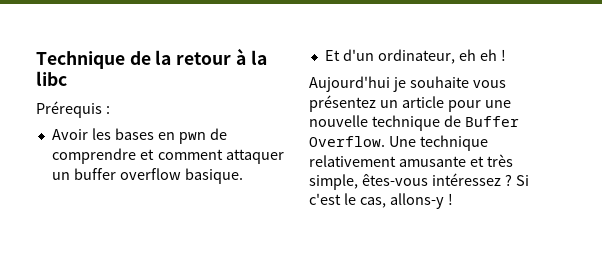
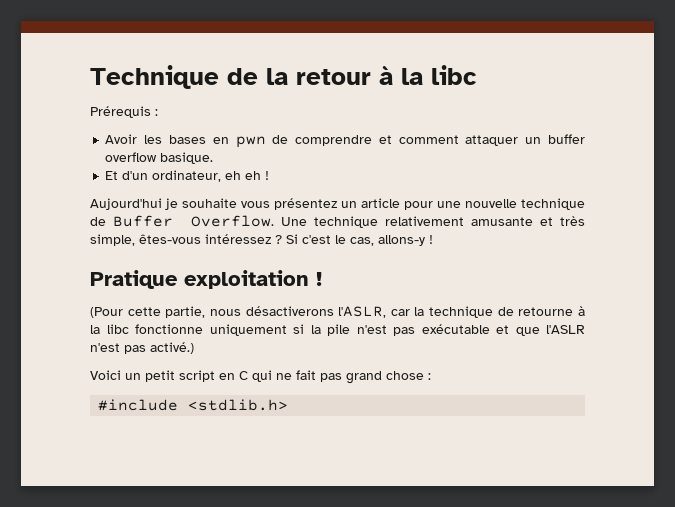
+ Pratique exploitation !
+ (Pour cette partie, nous désactiverons l'ASLR, car la technique de retourne à la libc fonctionne uniquement si la pile n'est pas exécutable et que l'ASLR n'est pas activé.)
+ Voici un petit script en C qui ne fait pas grand chose :
+ #include <stdlib.h>

